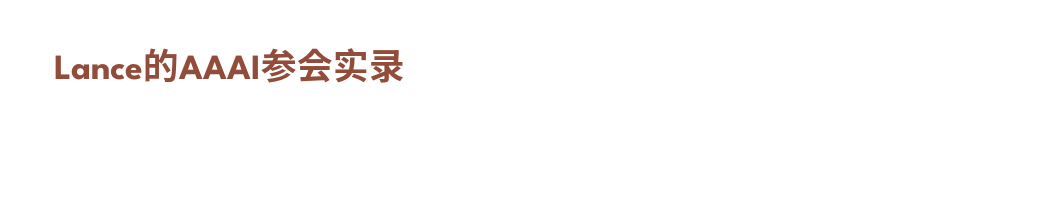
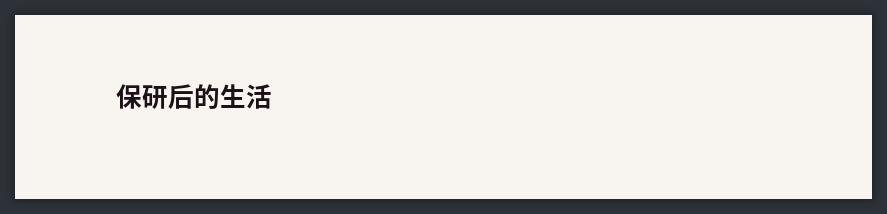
- Lance的AAAI参会实录
+ 保研后的生活

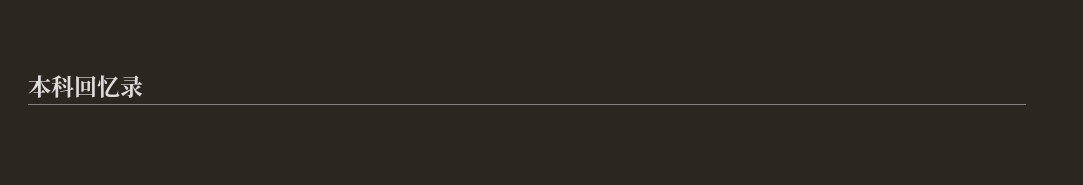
- 保研后的生活
+ 本科回忆录

